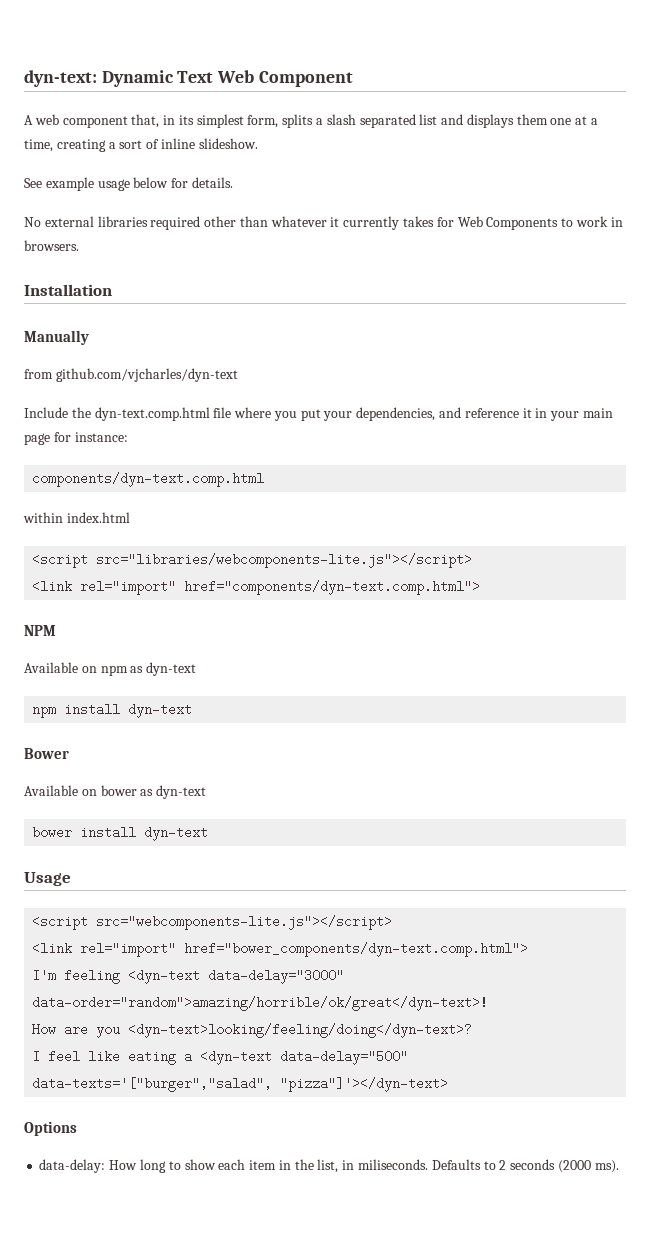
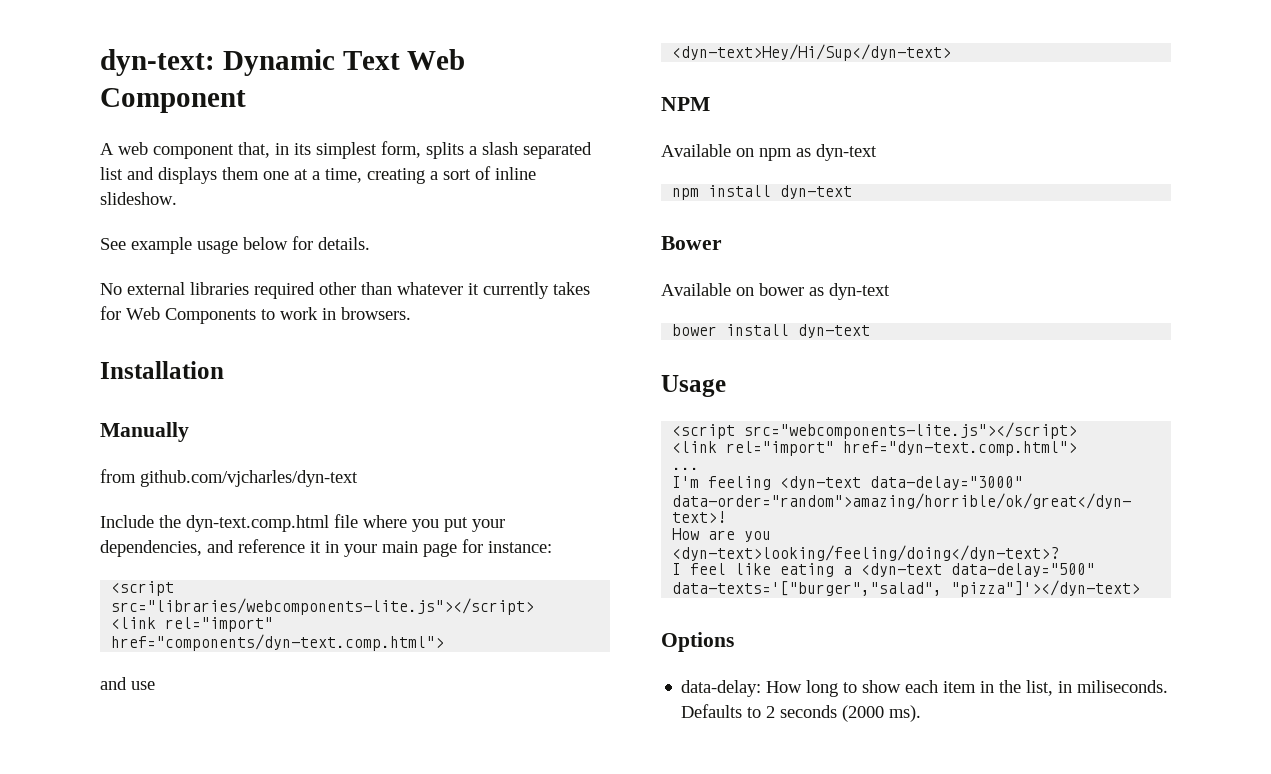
- components/dyn-text.comp.html
- within index.html
+ and use
+ <dyn-text>Hey/Hi/Sup</dyn-text>
- <link rel="import" href="bower_components/dyn-text.comp.html">
+ <link rel="import" href="dyn-text.comp.html">
+ ...

